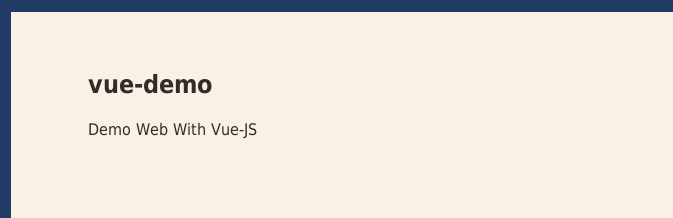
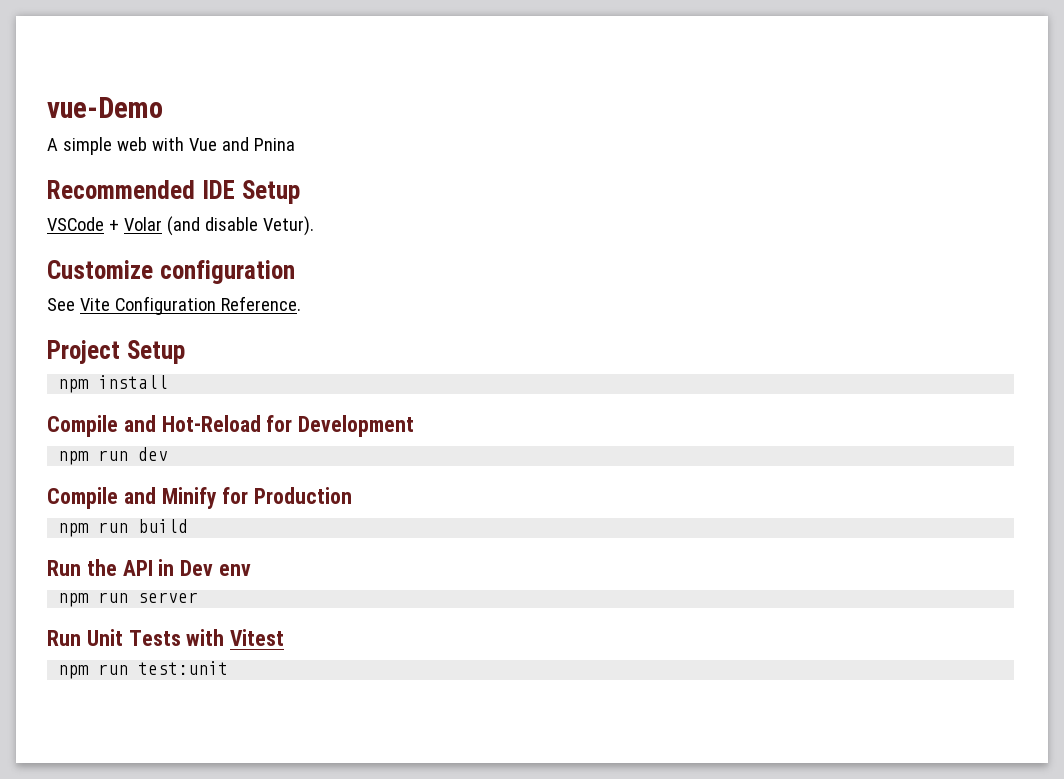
- vue-demo
- Demo Web With Vue-JS
+ vue-Demo
+ A simple web with Vue and Pnina
+ Recommended IDE Setup
+ VSCode + Volar (and disable Vetur).
+ Customize configuration
+ See Vite Configuration Reference.
+ Project Setup
+ npm install
+ Compile and Hot-Reload for Development
+ npm run dev
+ Compile and Minify for Production
+ npm run build
+ Run the API in Dev env
+ npm run server
+ Run Unit Tests with Vitest
+ npm run test:unit

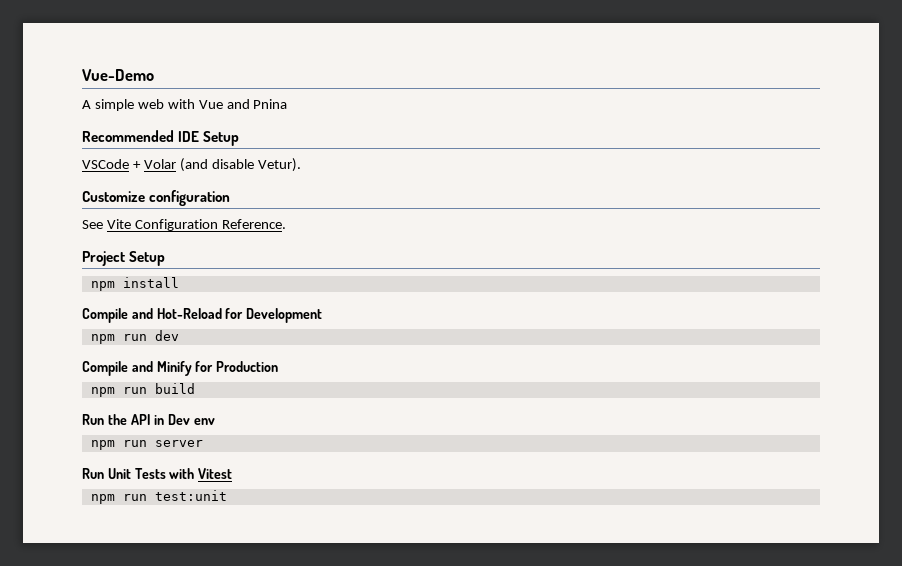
- vue-Demo
+ Vue-Demo

